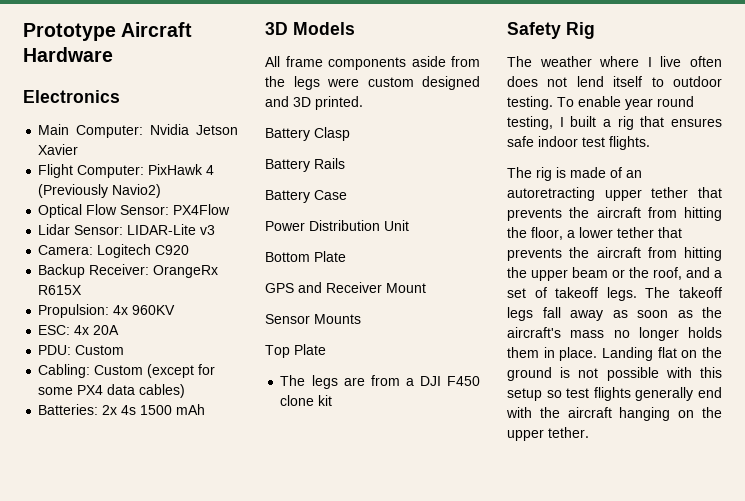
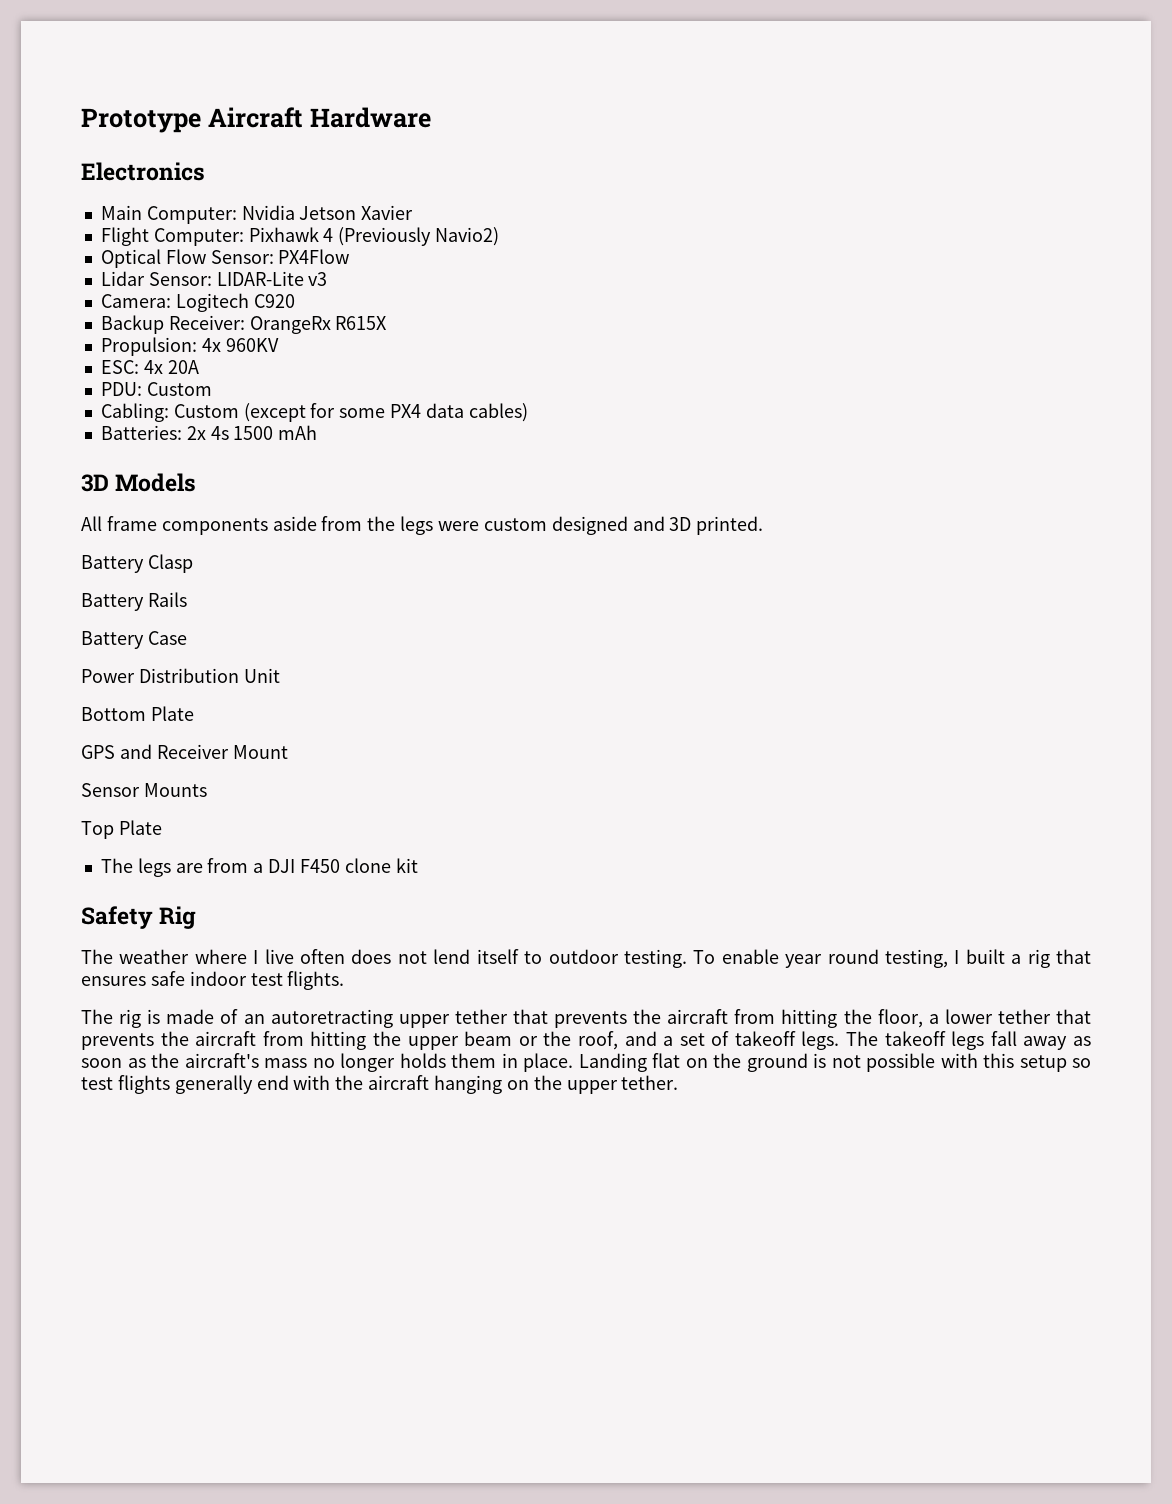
- Flight Computer: PixHawk 4 (Previously Navio2)
+ Flight Computer: Pixhawk 4 (Previously Navio2)

